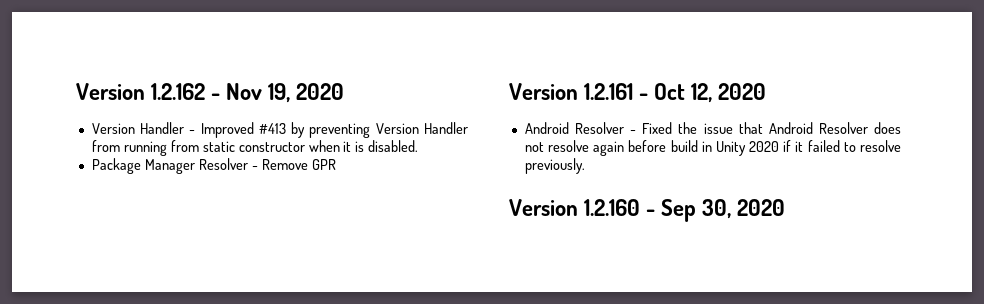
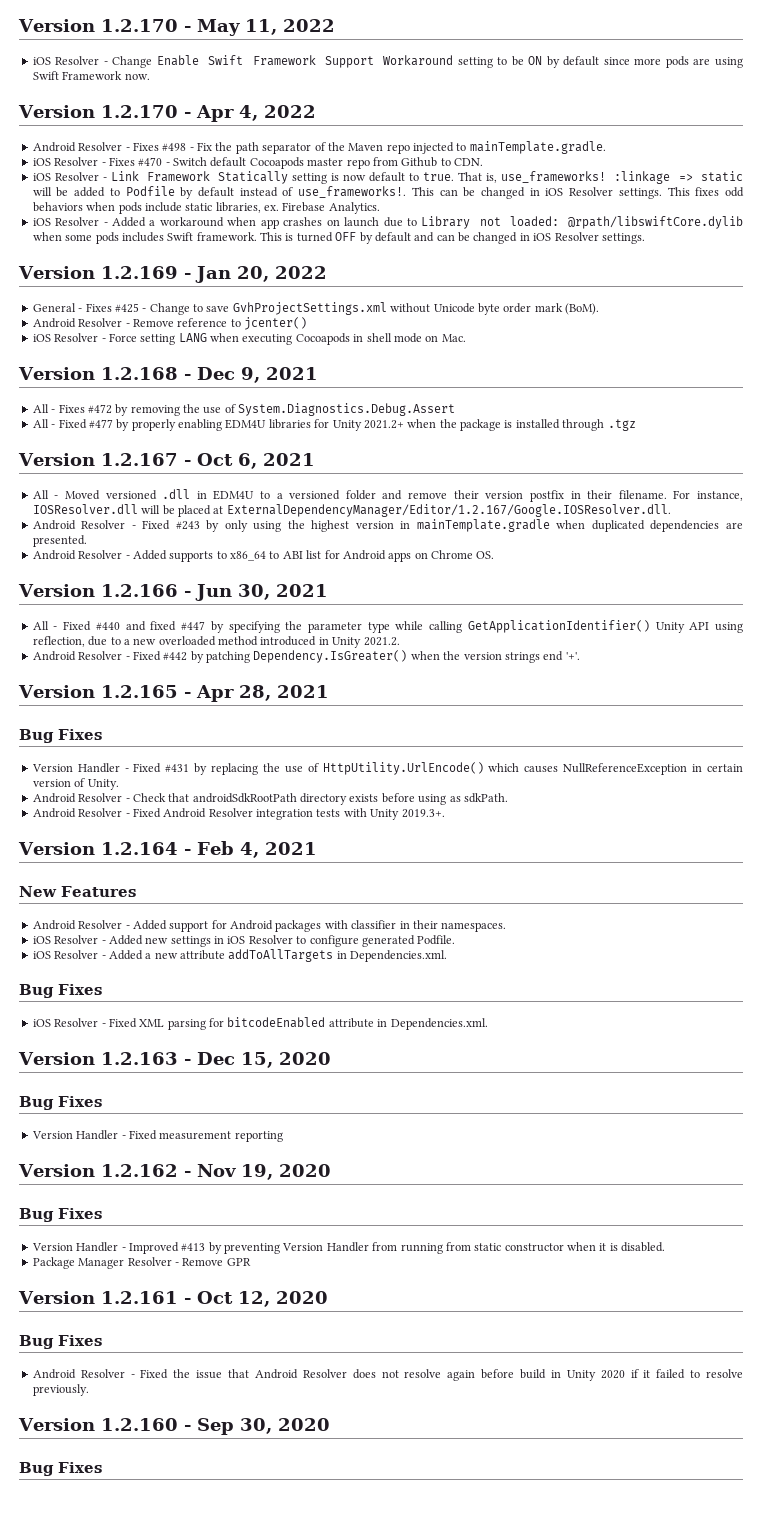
+ Version 1.2.170 - May 11, 2022
+ iOS Resolver - Change Enable Swift Framework Support Workaround setting to be ON by default since more pods are using Swift Framework now.
+ Version 1.2.170 - Apr 4, 2022
+ Android Resolver - Fixes #498 - Fix the path separator of the Maven repo injected to mainTemplate.gradle.
+ iOS Resolver - Fixes #470 - Switch default Cocoapods master repo from Github to CDN.
+ iOS Resolver - Link Framework Statically setting is now default to true. That is, use_frameworks! :linkage => static will be added to Podfile by default instead of use_frameworks!. This can be changed in iOS Resolver settings. This fixes odd behaviors when pods include static libraries, ex. Firebase Analytics.
+ iOS Resolver - Added a workaround when app crashes on launch due to Library not loaded: @rpath/libswiftCore.dylib when some pods includes Swift framework. This is turned OFF by default and can be changed in iOS Resolver settings.
+ Version 1.2.169 - Jan 20, 2022
+ General - Fixes #425 - Change to save GvhProjectSettings.xml without Unicode byte order mark (BoM).
+ Android Resolver - Remove reference to jcenter()
+ iOS Resolver - Force setting LANG when executing Cocoapods in shell mode on Mac.
+ Version 1.2.168 - Dec 9, 2021
+ All - Fixes #472 by removing the use of System.Diagnostics.Debug.Assert
+ All - Fixed #477 by properly enabling EDM4U libraries for Unity 2021.2+ when the package is installed through .tgz
+ Version 1.2.167 - Oct 6, 2021
+ All - Moved versioned .dll in EDM4U to a versioned folder and remove their version postfix in their filename. For instance, IOSResolver.dll will be placed at ExternalDependencyManager/Editor/1.2.167/Google.IOSResolver.dll.
+ Android Resolver - Fixed #243 by only using the highest version in mainTemplate.gradle when duplicated dependencies are presented.
+ Android Resolver - Added supports to x86_64 to ABI list for Android apps on Chrome OS.
+ Version 1.2.166 - Jun 30, 2021
+ All - Fixed #440 and fixed #447 by specifying the parameter type while calling GetApplicationIdentifier() Unity API using reflection, due to a new overloaded method introduced in Unity 2021.2.
+ Android Resolver - Fixed #442 by patching Dependency.IsGreater() when the version strings end '+'.
+ Version 1.2.165 - Apr 28, 2021
+ Bug Fixes
+ Version Handler - Fixed #431 by replacing the use of HttpUtility.UrlEncode() which causes NullReferenceException in certain version of Unity.
+ Android Resolver - Check that androidSdkRootPath directory exists before using as sdkPath.
+ Android Resolver - Fixed Android Resolver integration tests with Unity 2019.3+.
+ Version 1.2.164 - Feb 4, 2021
+ New Features
+ Android Resolver - Added support for Android packages with classifier in their namespaces.
+ iOS Resolver - Added new settings in iOS Resolver to configure generated Podfile.
+ iOS Resolver - Added a new attribute addToAllTargets in Dependencies.xml.
+ Bug Fixes
+ iOS Resolver - Fixed XML parsing for bitcodeEnabled attribute in Dependencies.xml.
+ Version 1.2.163 - Dec 15, 2020
+ Bug Fixes
+ Version Handler - Fixed measurement reporting
  Version 1.2.162 - Nov 19, 2020
+ Bug Fixes
  Version 1.2.161 - Oct 12, 2020
+ Bug Fixes
  Version 1.2.160 - Sep 30, 2020
+ Bug Fixes

